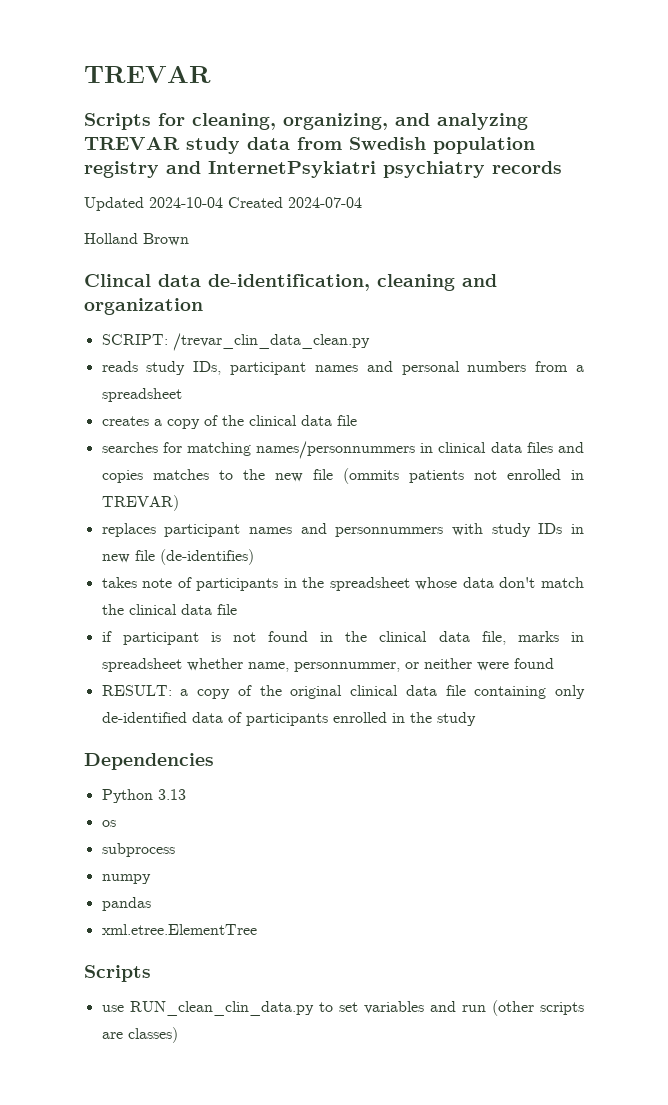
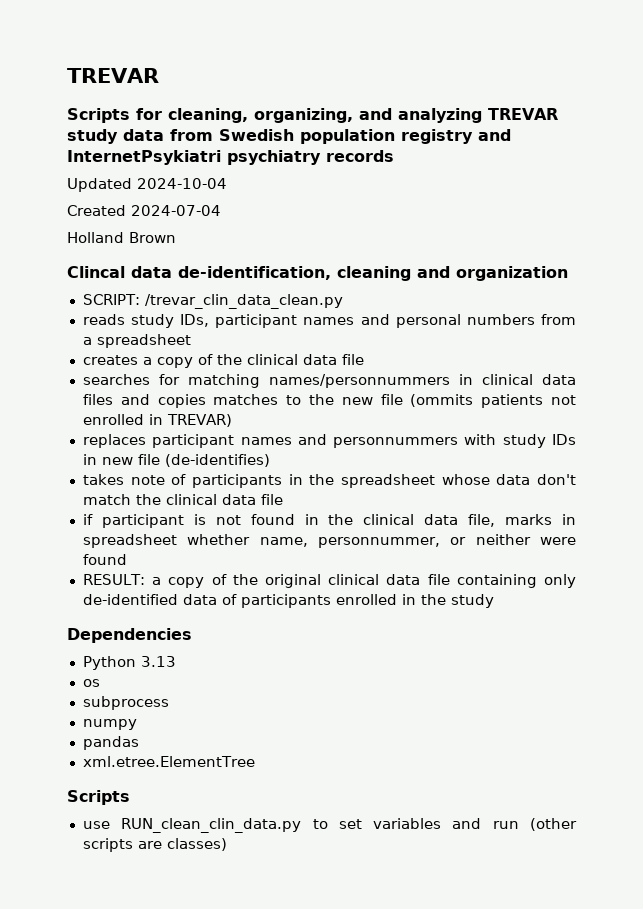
- Updated 2024-10-04 Created 2024-07-04
+ Updated 2024-10-04
+ Created 2024-07-04

